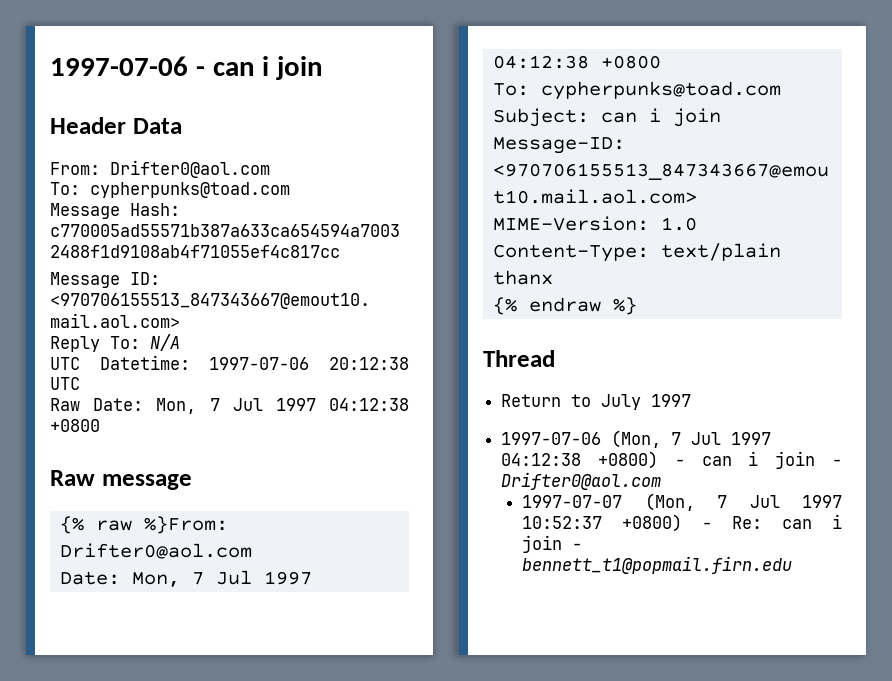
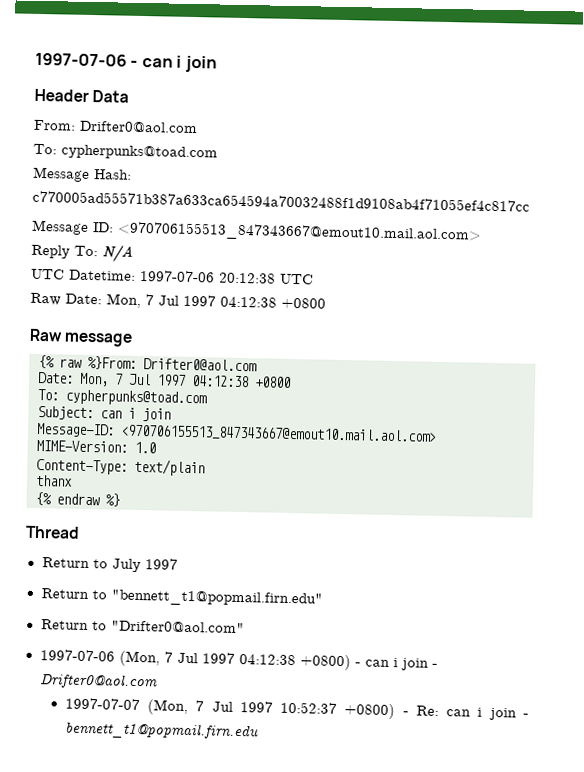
+ Return to "bennett_t1@popmail.firn.edu"
+ Return to "Drifter0@aol.com"

